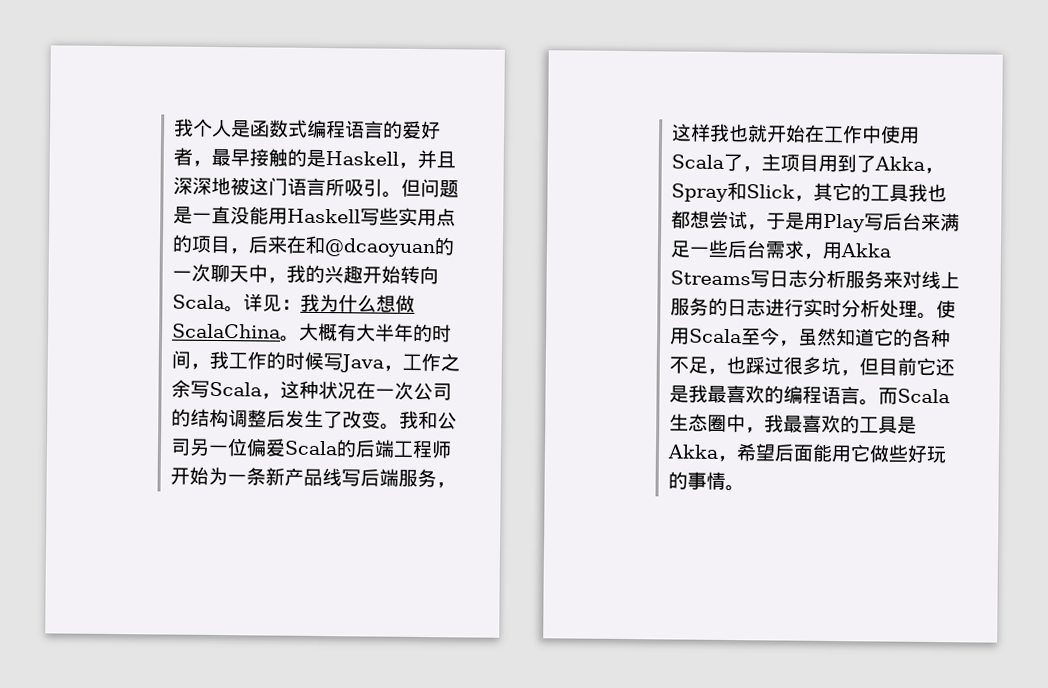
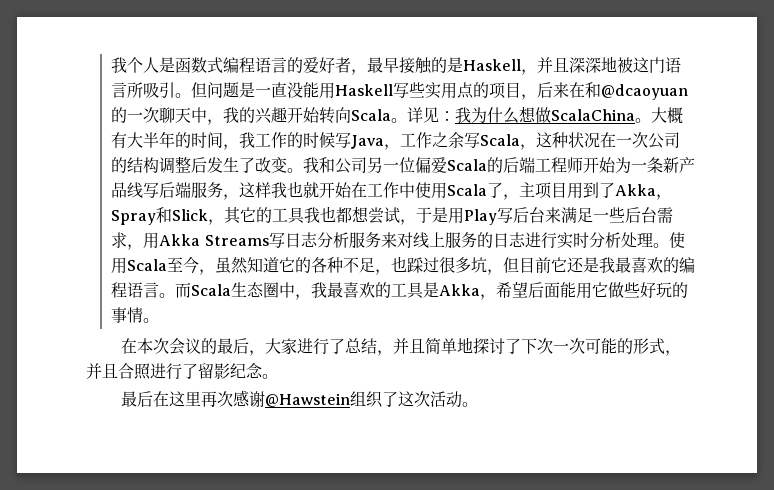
+ 在本次会议的最后，大家进行了总结，并且简单地探讨了下次一次可能的形式，并且合照进行了留影纪念。
+ 最后在这里再次感谢@Hawstein组织了这次活动。

